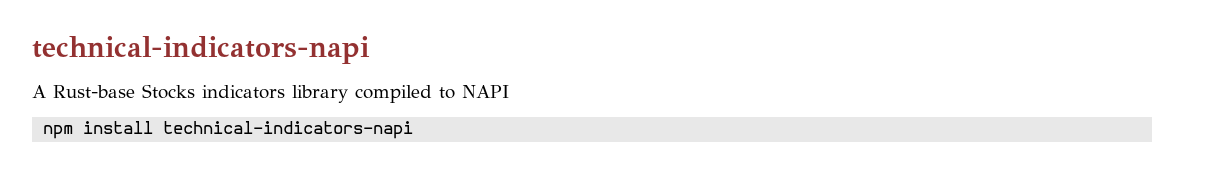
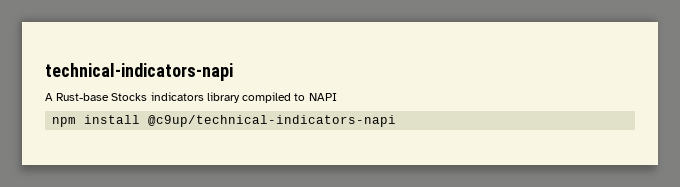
- npm install technical-indicators-napi
+ npm install @c9up/technical-indicators-napi

